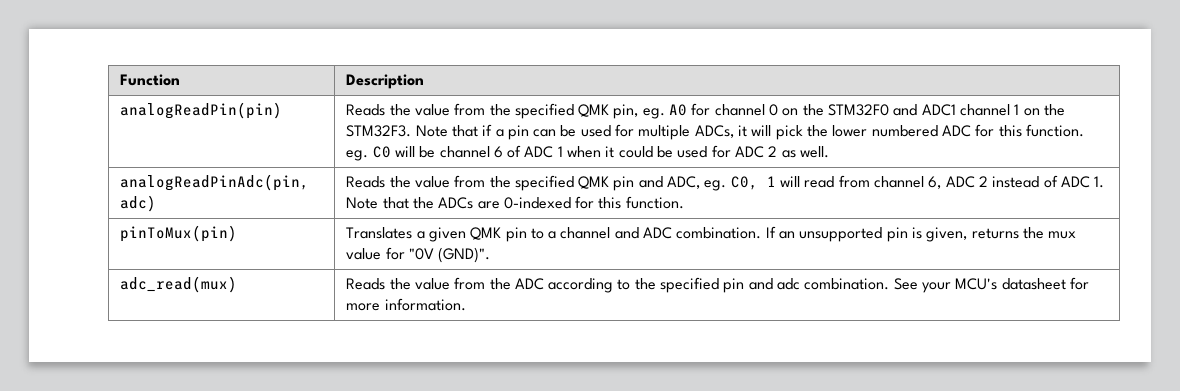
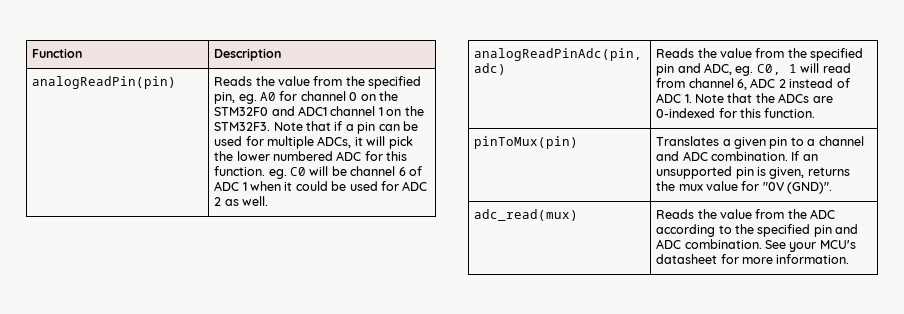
- Reads the value from the specified QMK pin, eg. A0 for channel 0 on the STM32F0 and ADC1 channel 1 on the STM32F3.
+ Reads the value from the specified pin, eg. A0 for channel 0 on the STM32F0 and ADC1 channel 1 on the STM32F3.
- analogReadPinAdc(pin, adc) | Reads the value from the specified QMK pin and ADC, eg. C0, 1 will read from channel 6, ADC 2 instead of ADC 1. Note that the ADCs are 0-indexed for this function.
+ analogReadPinAdc(pin, adc) | Reads the value from the specified pin and ADC, eg. C0, 1 will read from channel 6, ADC 2 instead of ADC 1. Note that the ADCs are 0-indexed for this function.
- pinToMux(pin) | Translates a given QMK pin to a channel and ADC combination. If an unsupported pin is given, returns the mux value for "0V (GND)".
+ pinToMux(pin) | Translates a given pin to a channel and ADC combination. If an unsupported pin is given, returns the mux value for "0V (GND)".
- adc_read(mux) | Reads the value from the ADC according to the specified pin and adc combination. See your MCU's datasheet for more information.
+ adc_read(mux) | Reads the value from the ADC according to the specified pin and ADC combination. See your MCU's datasheet for more information.

